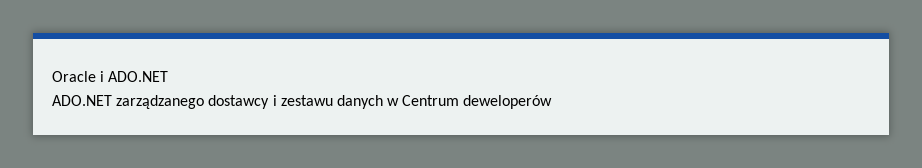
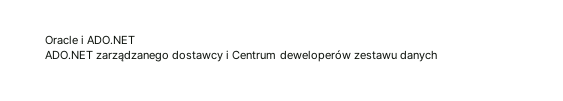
- ADO.NET zarządzanego dostawcy i zestawu danych w Centrum deweloperów
+ ADO.NET zarządzanego dostawcy i Centrum deweloperów zestawu danych

